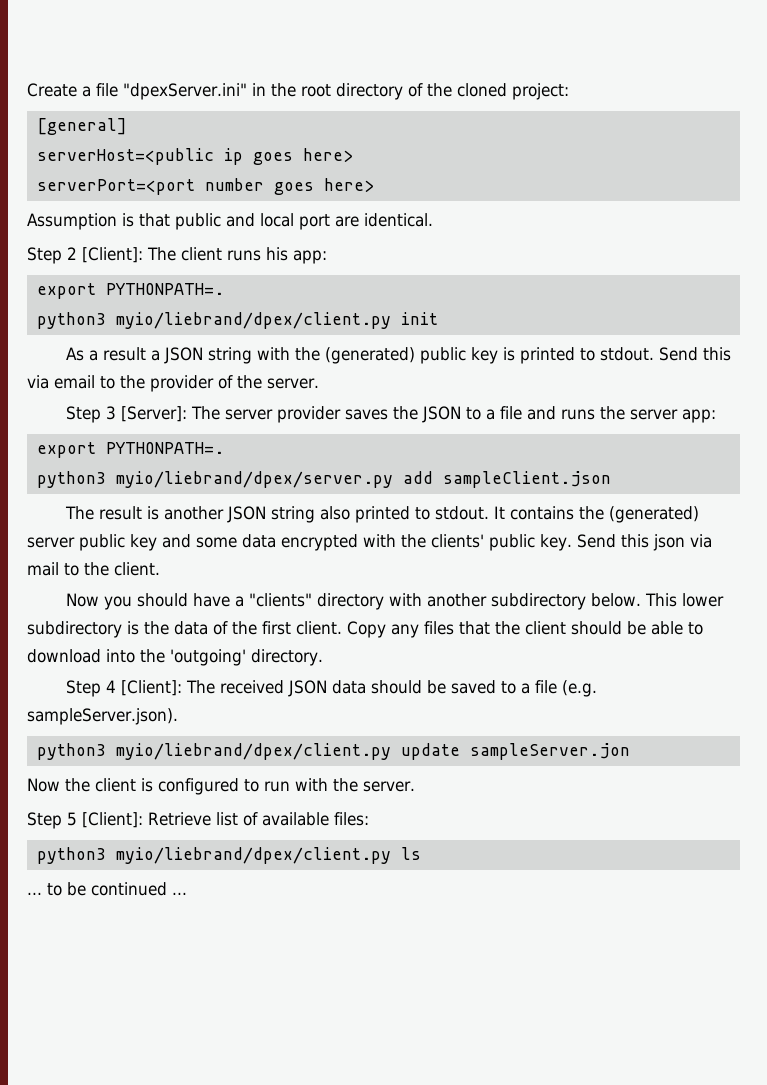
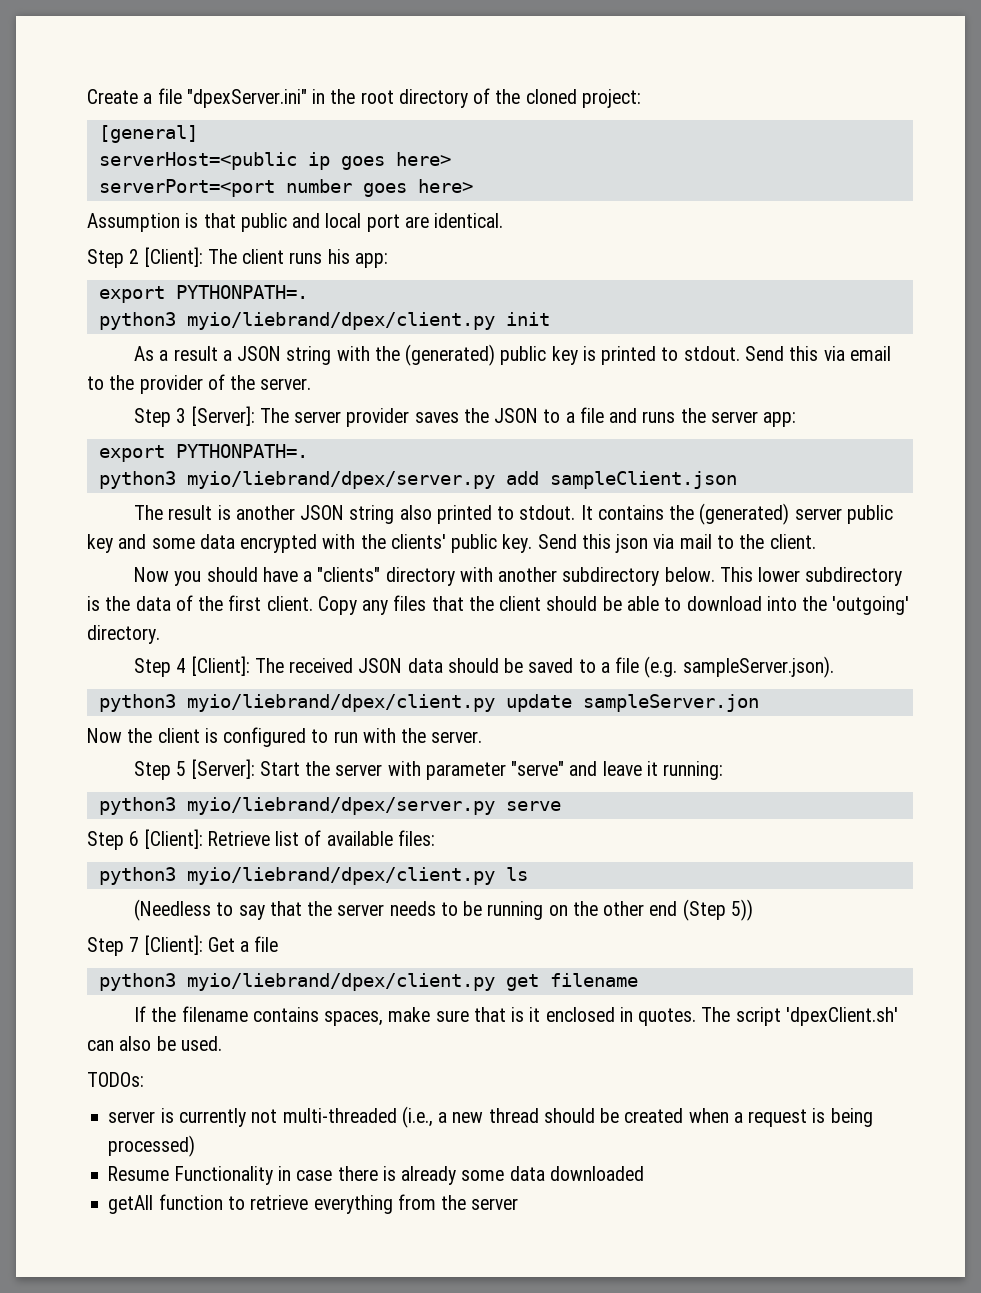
- Step 5 [Client]: Retrieve list of available files:
+ Step 5 [Server]: Start the server with parameter "serve" and leave it running:
+ python3 myio/liebrand/dpex/server.py serve
+ Step 6 [Client]: Retrieve list of available files:
- ... to be continued ...
+ (Needless to say that the server needs to be running on the other end (Step 5))
+ Step 7 [Client]: Get a file
+ python3 myio/liebrand/dpex/client.py get filename
+ If the filename contains spaces, make sure that is it enclosed in quotes. The script 'dpexClient.sh' can also be used.
+ TODOs:
+ server is currently not multi-threaded (i.e., a new thread should be created when a request is being processed)
+ Resume Functionality in case there is already some data downloaded
+ getAll function to retrieve everything from the server

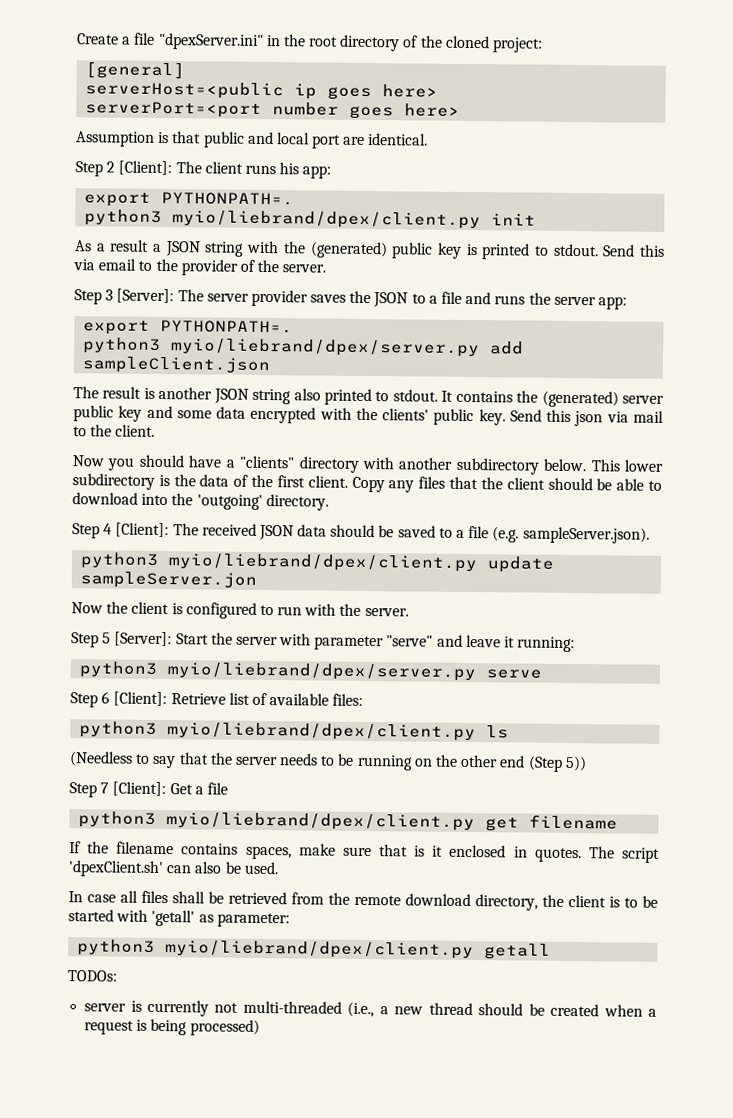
+ In case all files shall be retrieved from the remote download directory, the client is to be started with 'getall' as parameter:
+ python3 myio/liebrand/dpex/client.py getall
- Resume Functionality in case there is already some data downloaded
- getAll function to retrieve everything from the server

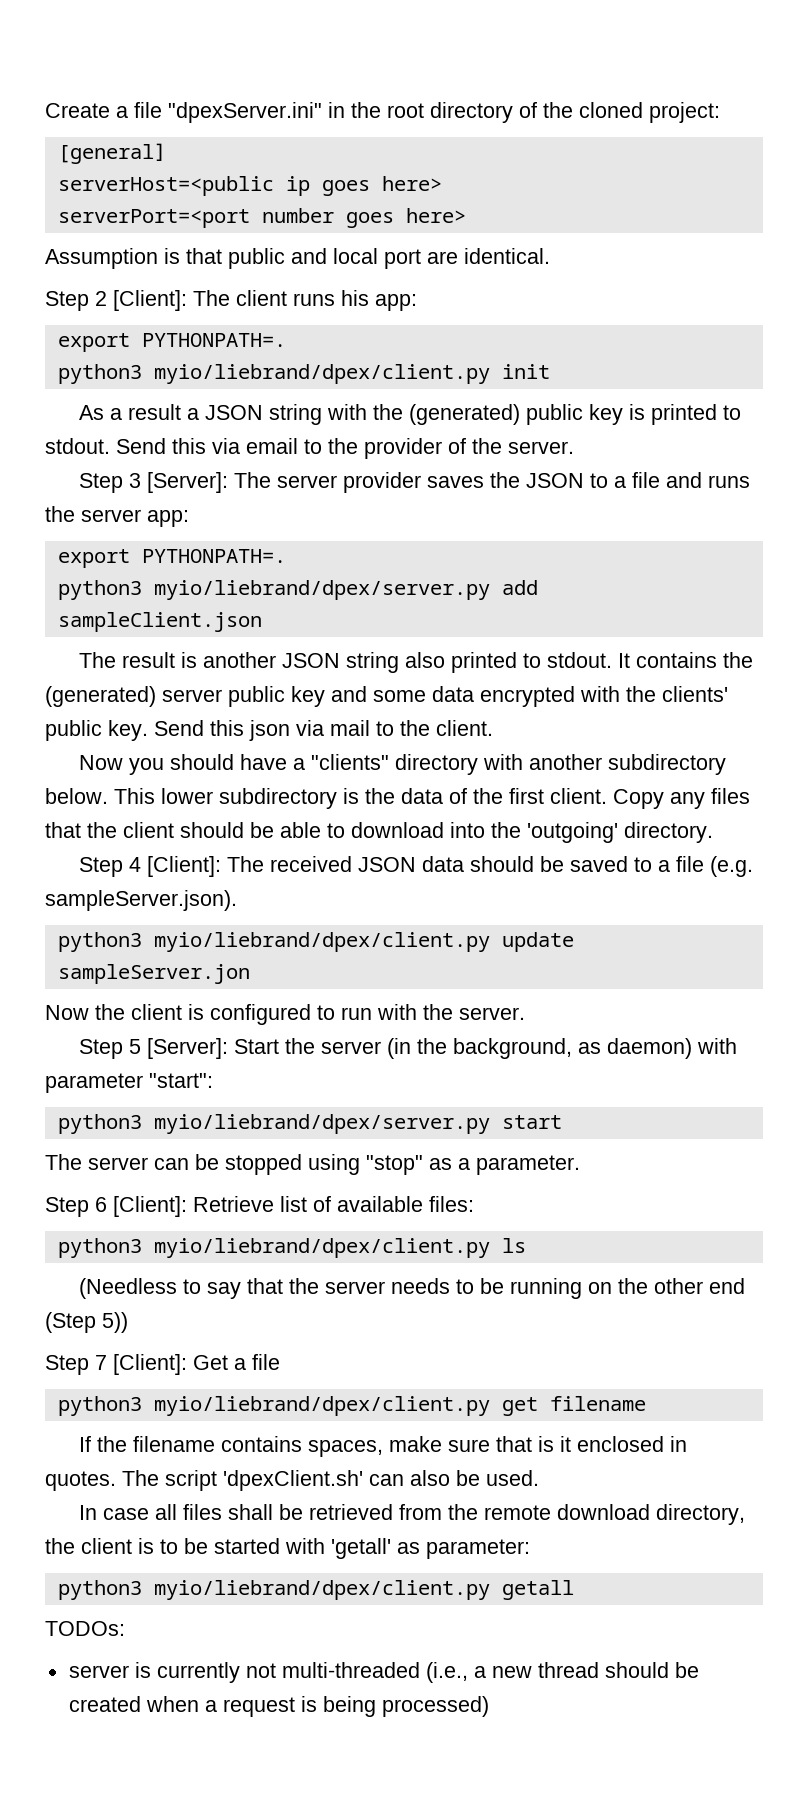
- Step 5 [Server]: Start the server with parameter "serve" and leave it running:
- python3 myio/liebrand/dpex/server.py serve
+ Step 5 [Server]: Start the server (in the background, as daemon) with parameter "start":
+ python3 myio/liebrand/dpex/server.py start
+ The server can be stopped using "stop" as a parameter.

